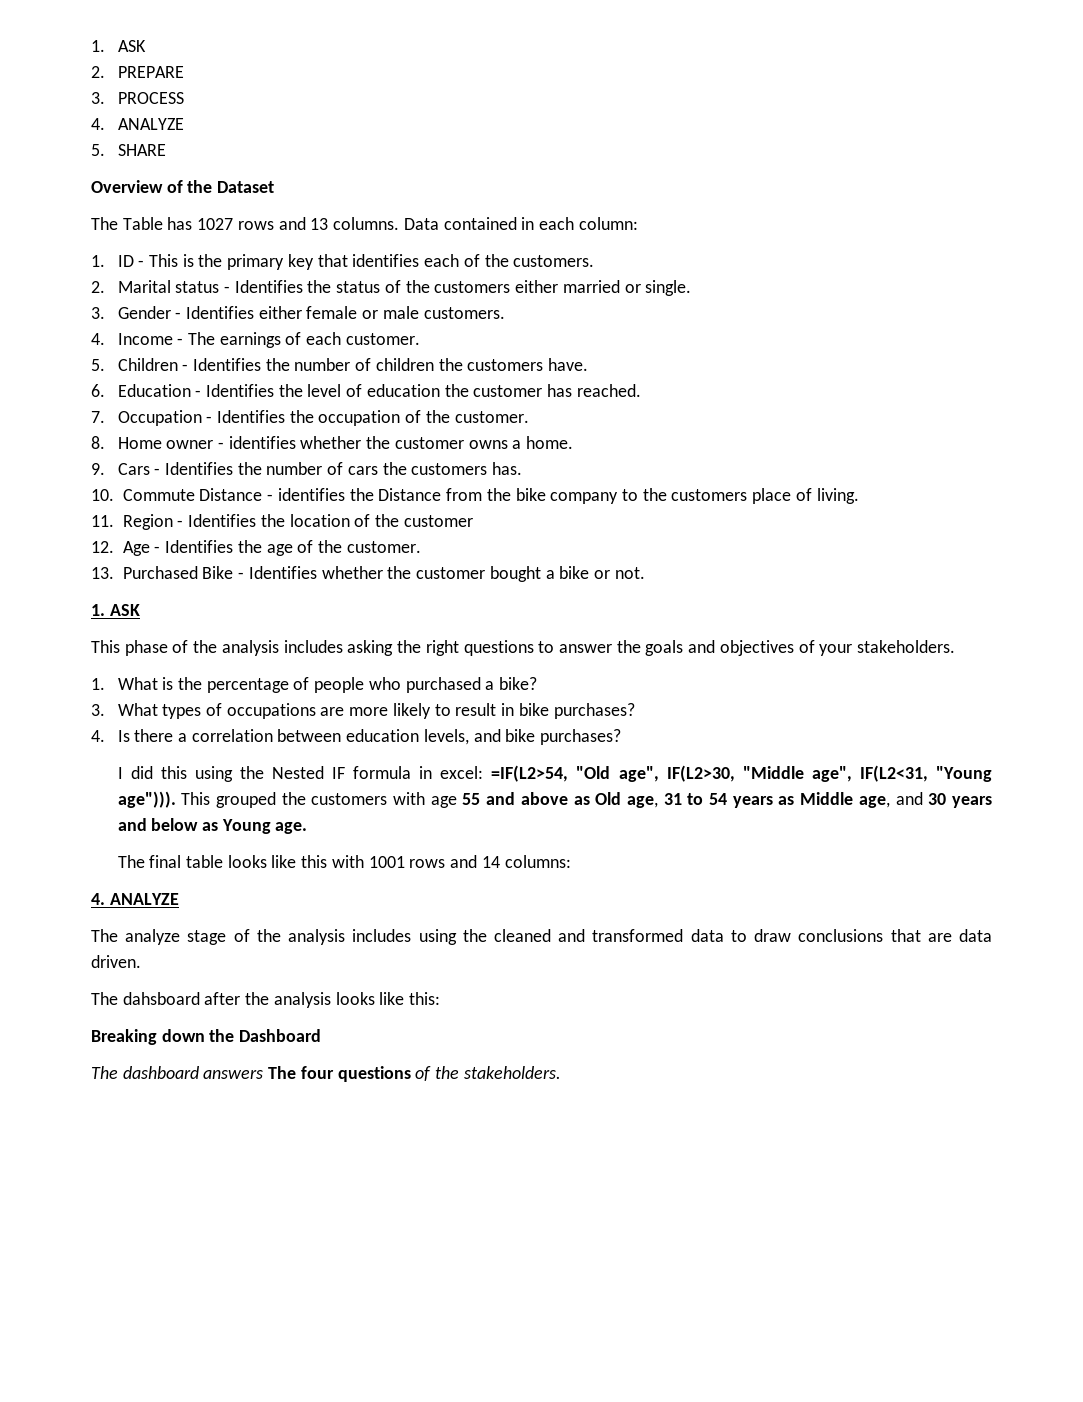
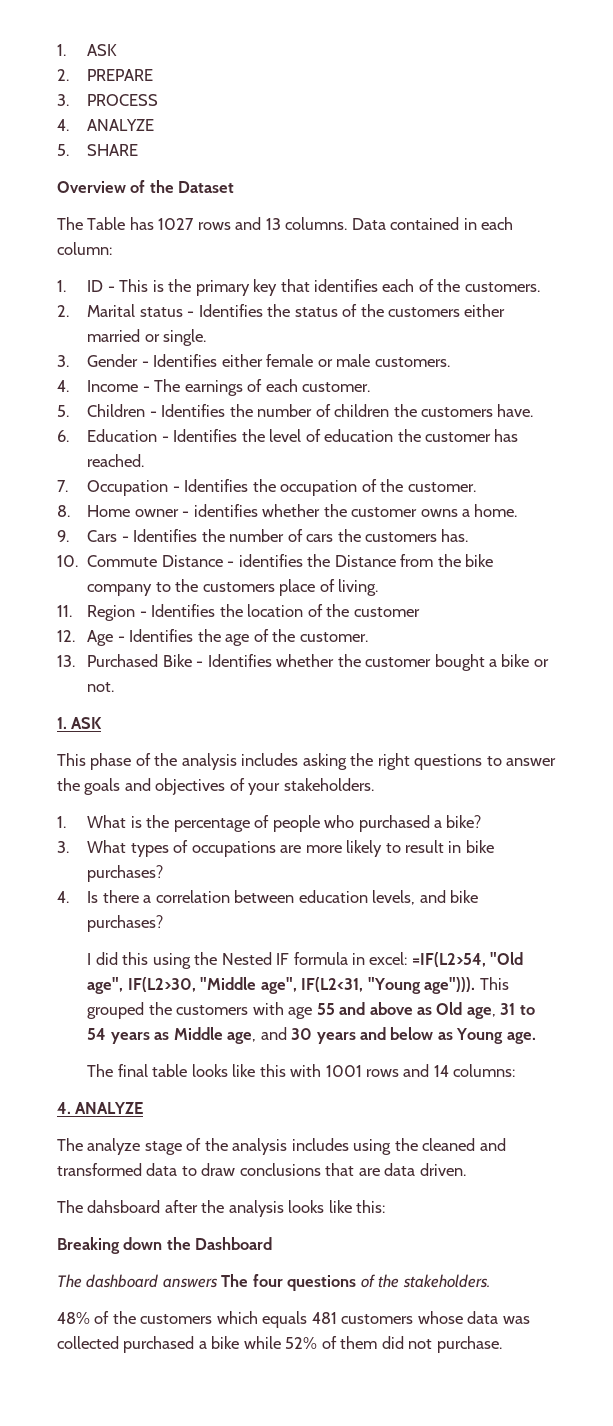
+ 48% of the customers which equals 481 customers whose data was collected purchased a bike while 52% of them did not purchase.

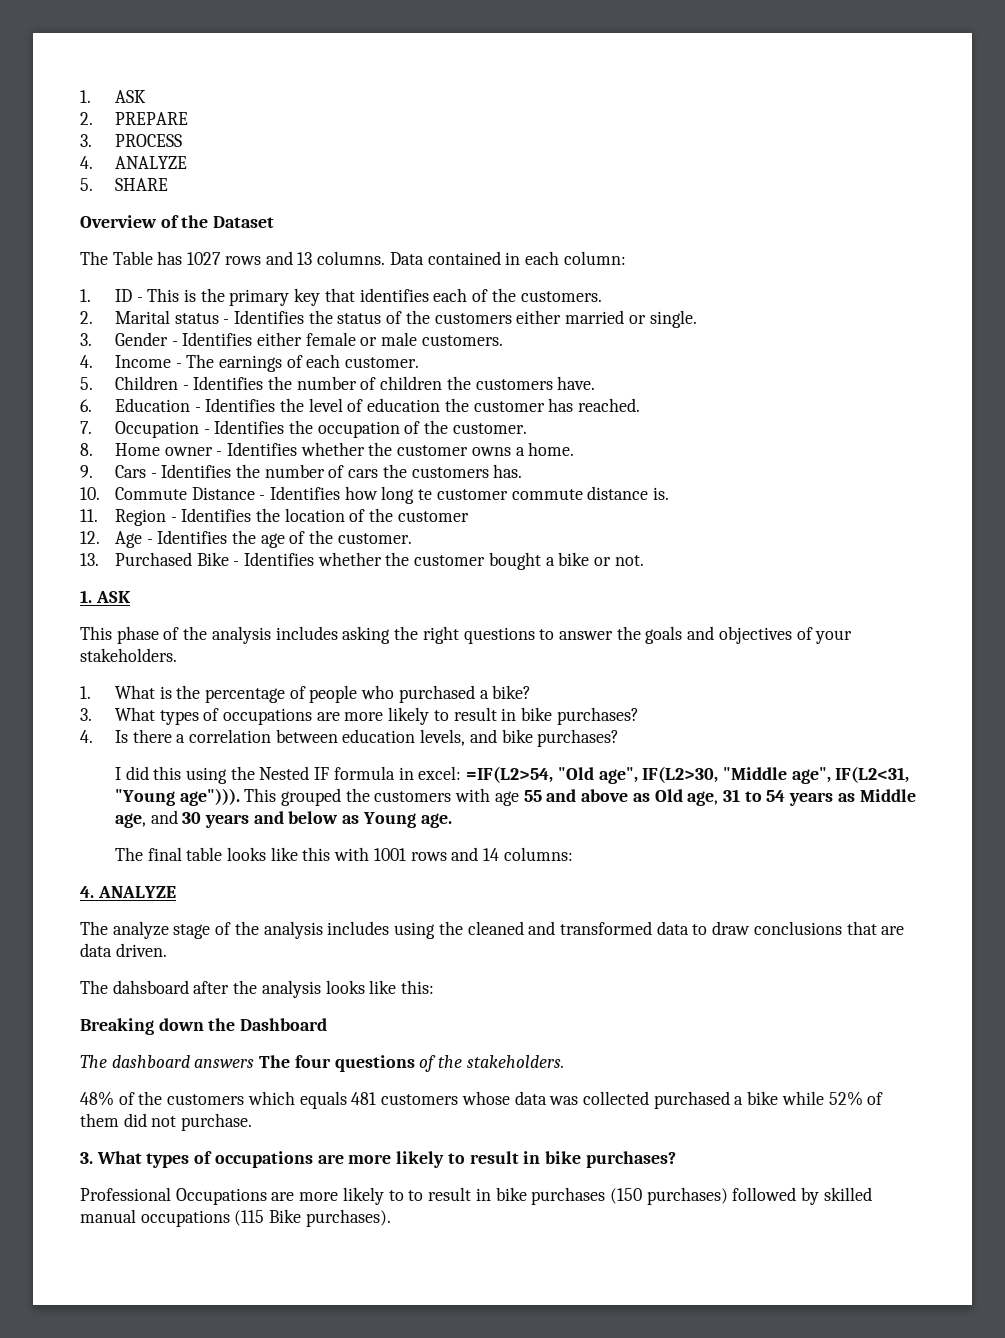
- 8. Home owner - identifies whether the customer owns a home.
+ 8. Home owner - Identifies whether the customer owns a home.
- 10. Commute Distance - identifies the Distance from the bike company to the customers place of living.
+ 10. Commute Distance - Identifies how long te customer commute distance is.
  48% of the customers which equals 481 customers whose data was collected purchased a bike while 52% of them did not purchase.
+ 3. What types of occupations are more likely to result in bike purchases?
+ Professional Occupations are more likely to to result in bike purchases (150 purchases) followed by skilled manual occupations (115 Bike purchases).

